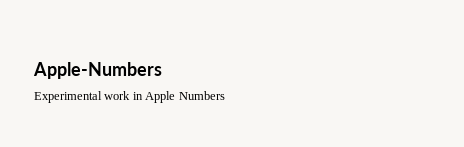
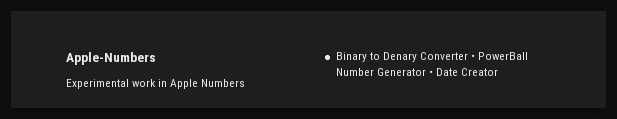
+ Binary to Denary Converter • PowerBall Number Generator • Date Creator

